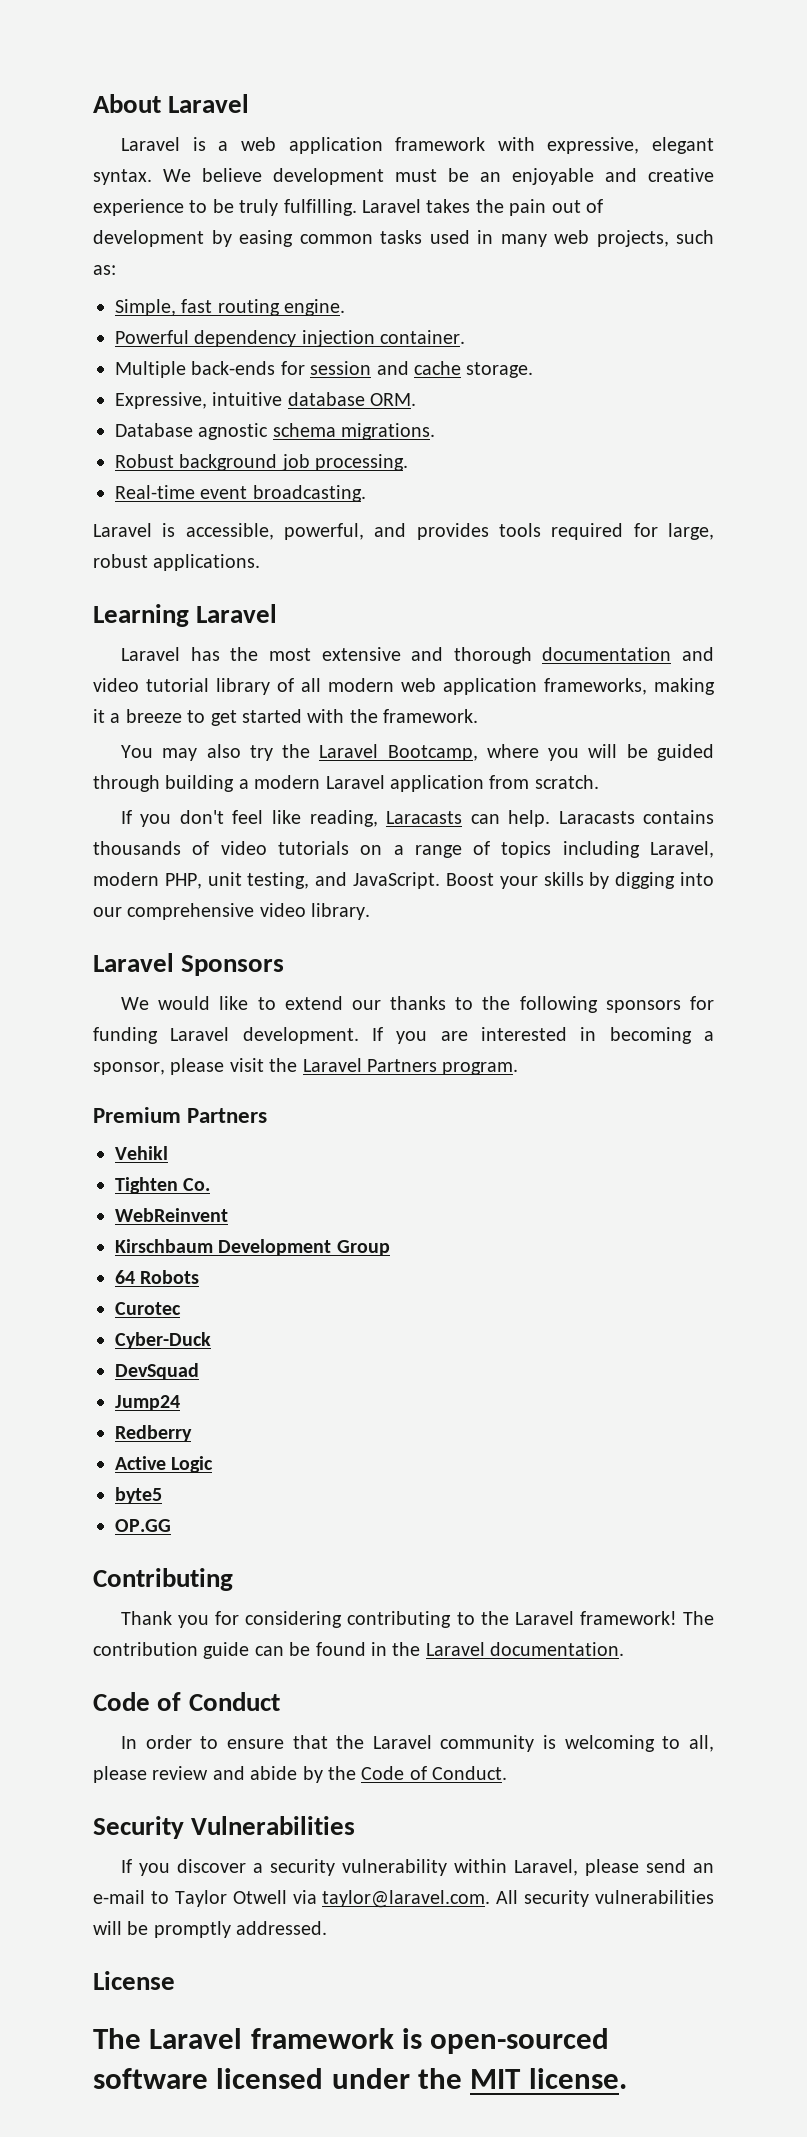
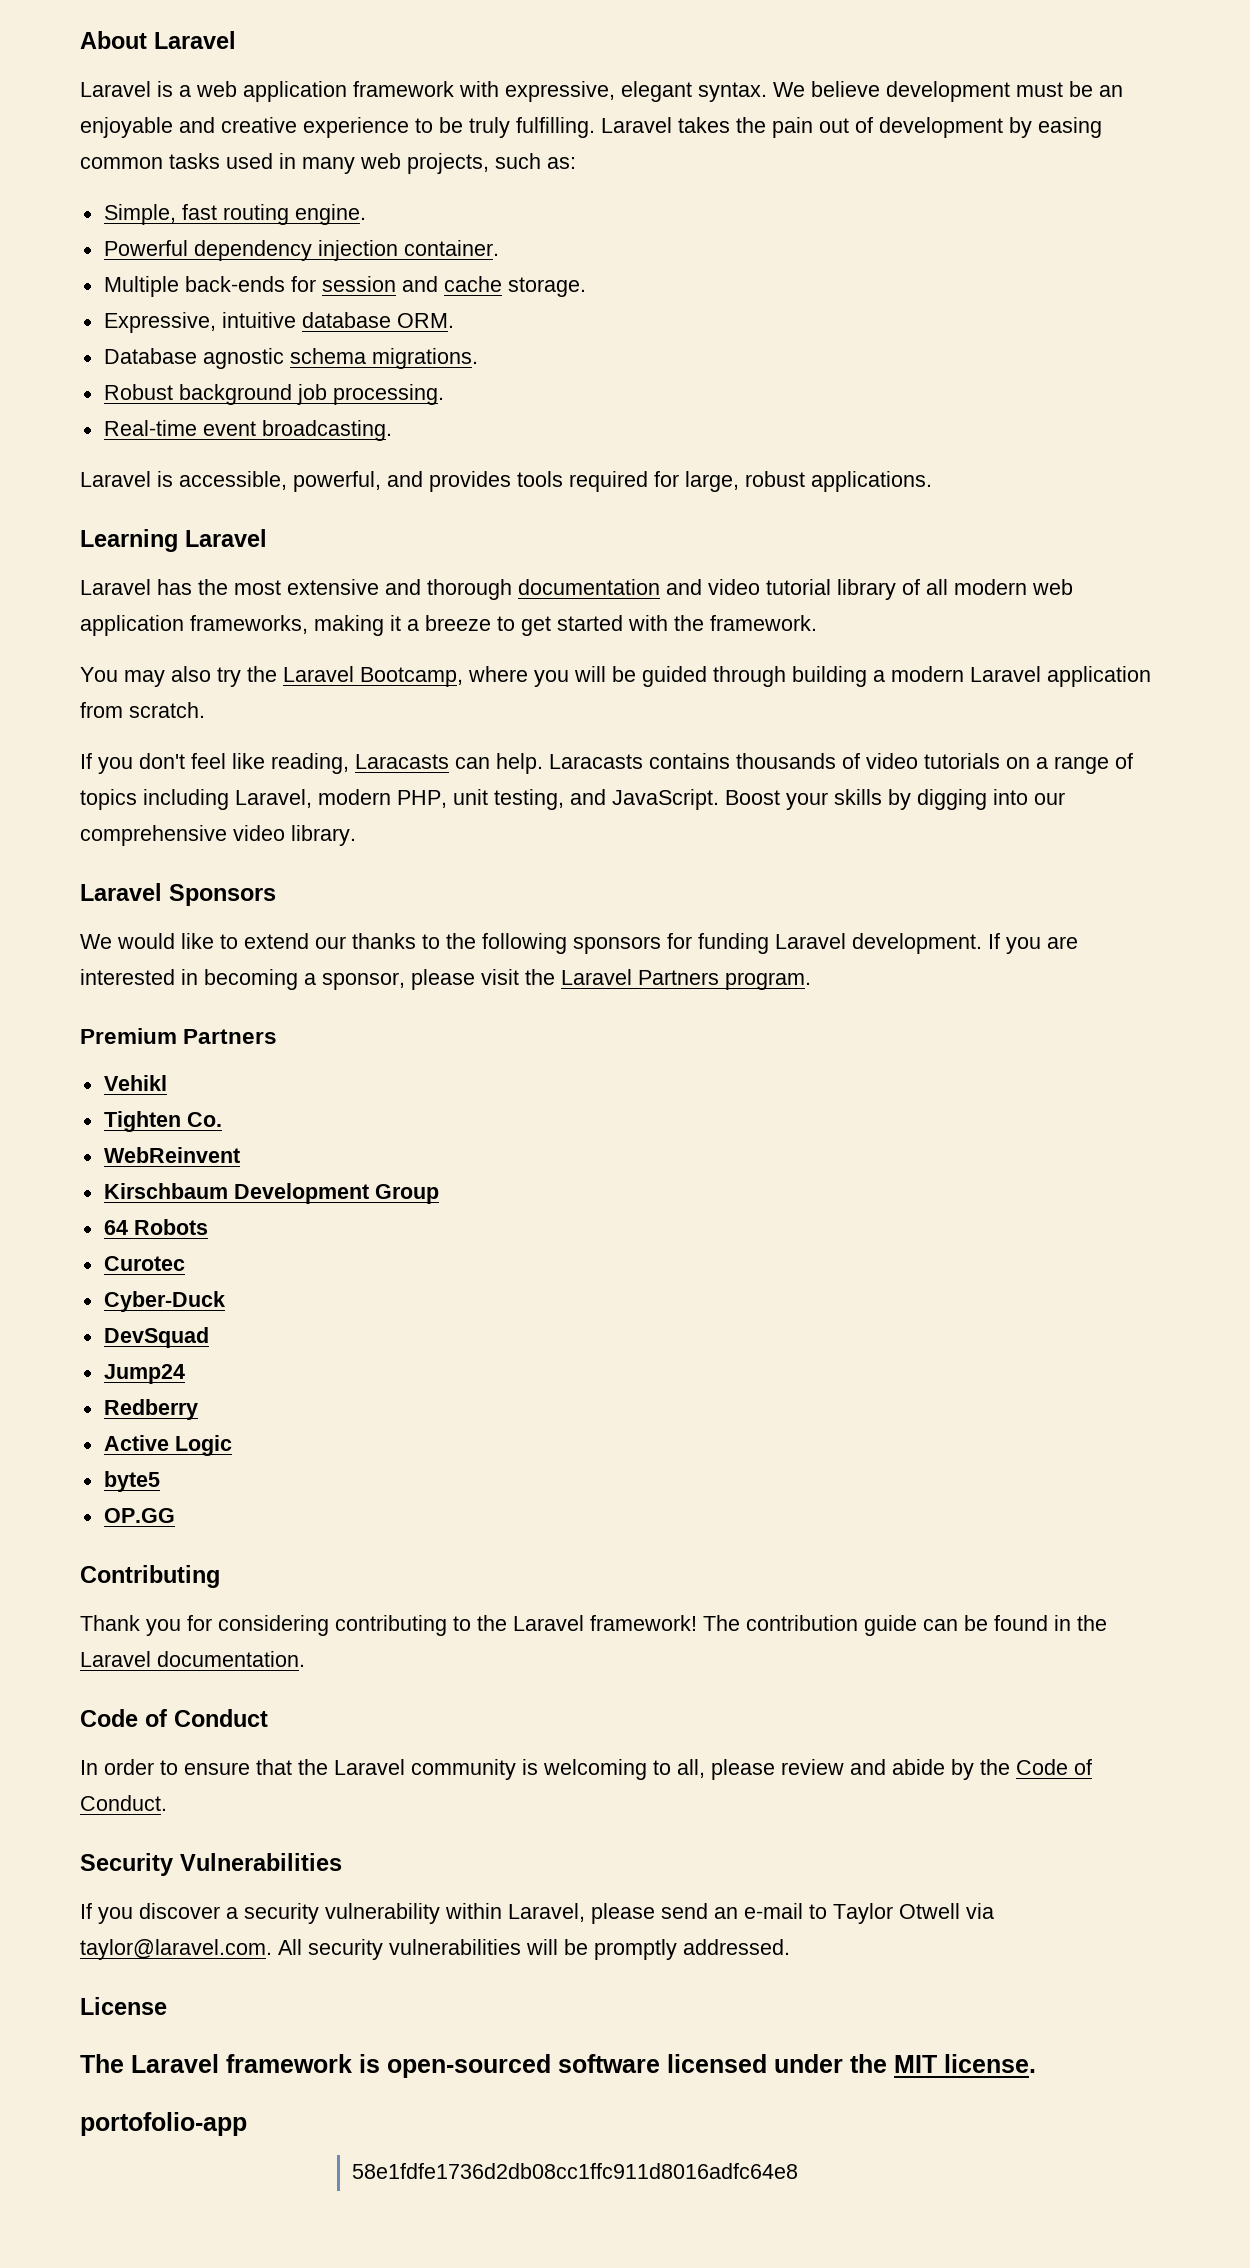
+ portofolio-app
+ 58e1fdfe1736d2db08cc1ffc911d8016adfc64e8

